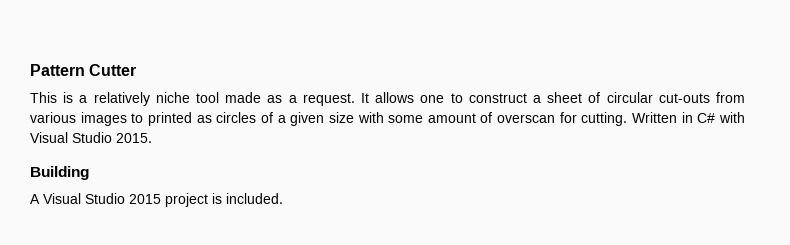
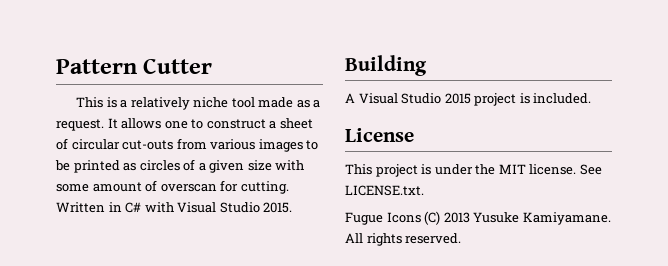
- It allows one to construct a sheet of circular cut-outs from various images to printed as circles of a given size with some amount of overscan for cutting.
+ It allows one to construct a sheet of circular cut-outs from various images to be printed as circles of a given size with some amount of overscan for cutting.
+ License
+ This project is under the MIT license. See LICENSE.txt.
+ Fugue Icons (C) 2013 Yusuke Kamiyamane. All rights reserved.

